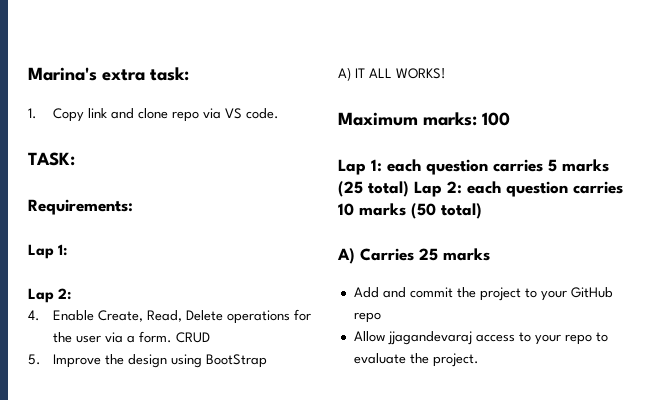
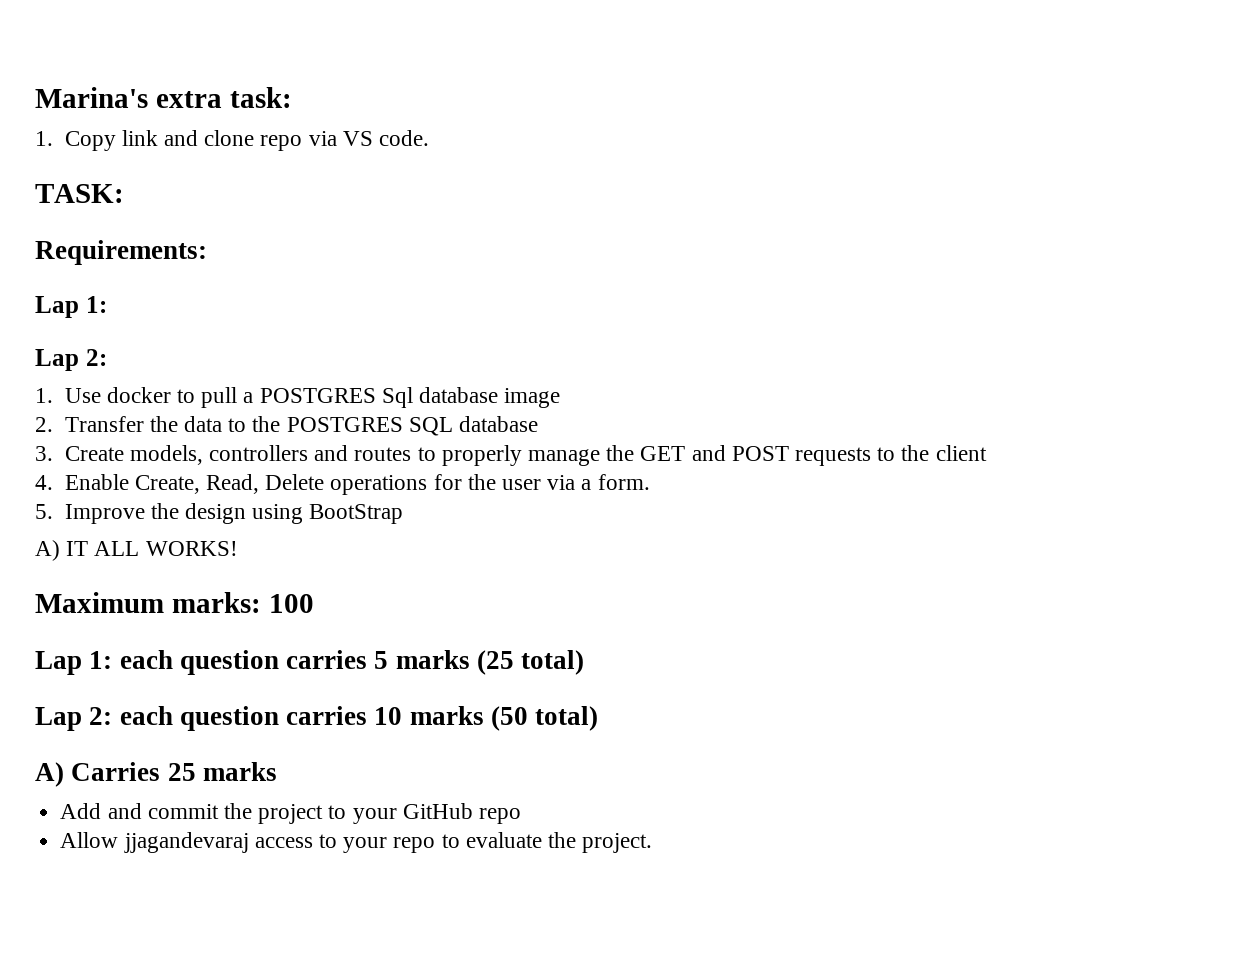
+ 1. Use docker to pull a POSTGRES Sql database image
+ 2. Transfer the data to the POSTGRES SQL database
+ 3. Create models, controllers and routes to properly manage the GET and POST requests to the client
- CRUD
- Lap 1: each question carries 5 marks (25 total) Lap 2: each question carries 10 marks (50 total)
+ Lap 1: each question carries 5 marks (25 total)
+ Lap 2: each question carries 10 marks (50 total)

